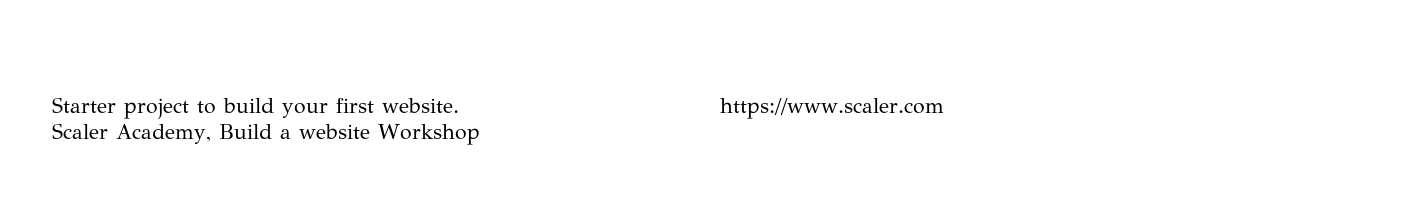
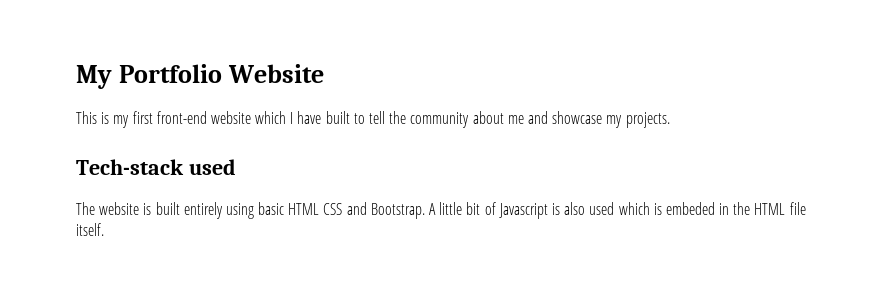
- Starter project to build your first website.
- Scaler Academy, Build a website Workshop https://www.scaler.com
+ My Portfolio Website
+ This is my first front-end website which I have built to tell the community about me and showcase my projects.
+ Tech-stack used
+ The website is built entirely using basic HTML CSS and Bootstrap. A little bit of Javascript is also used which is embeded in the HTML file itself.

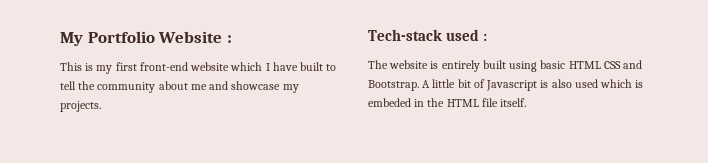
- My Portfolio Website
+ My Portfolio Website :
- Tech-stack used
+ Tech-stack used :
- The website is built entirely using basic HTML CSS and Bootstrap.
+ The website is entirely built using basic HTML CSS and Bootstrap.

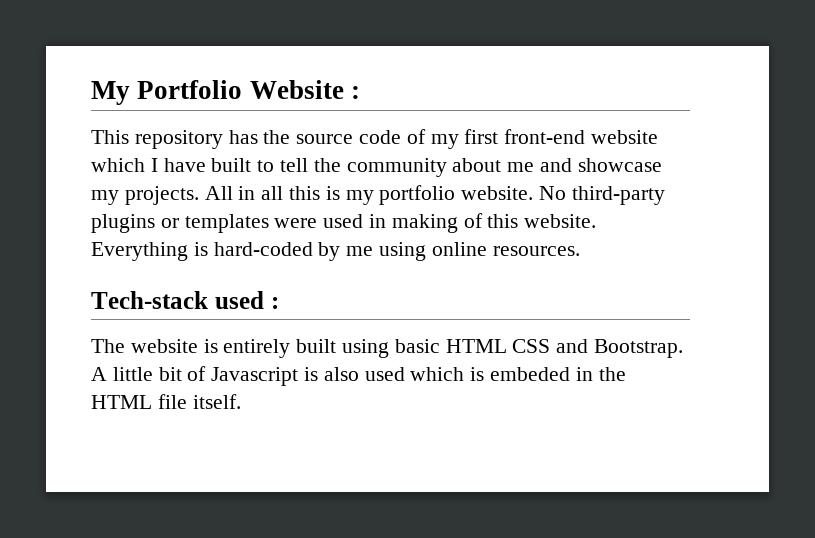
- This is my first front-end website which I have built to tell the community about me and showcase my projects.
+ This repository has the source code of my first front-end website which I have built to tell the community about me and showcase my projects. All in all this is my portfolio website. No third-party plugins or templates were used in making of this website. Everything is hard-coded by me using online resources.

